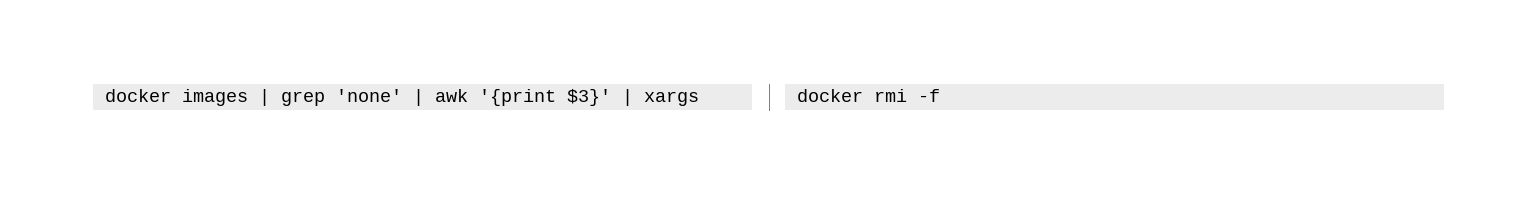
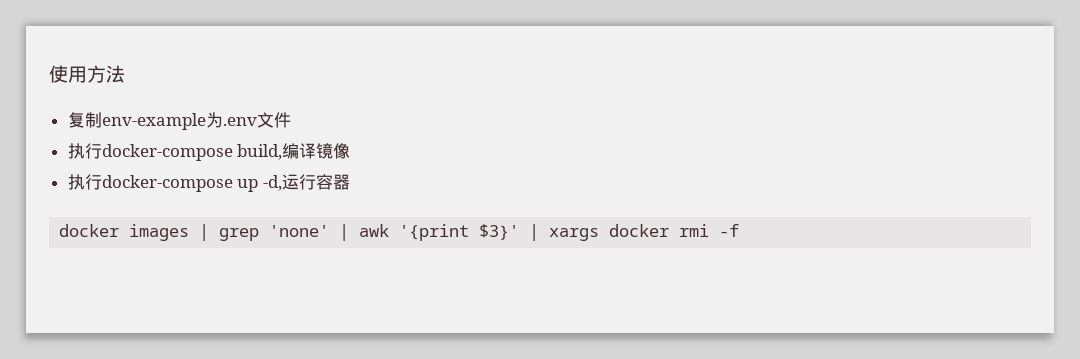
+ 使用方法
+ 复制env-example为.env文件
+ 执行docker-compose build,编译镜像
+ 执行docker-compose up -d,运行容器

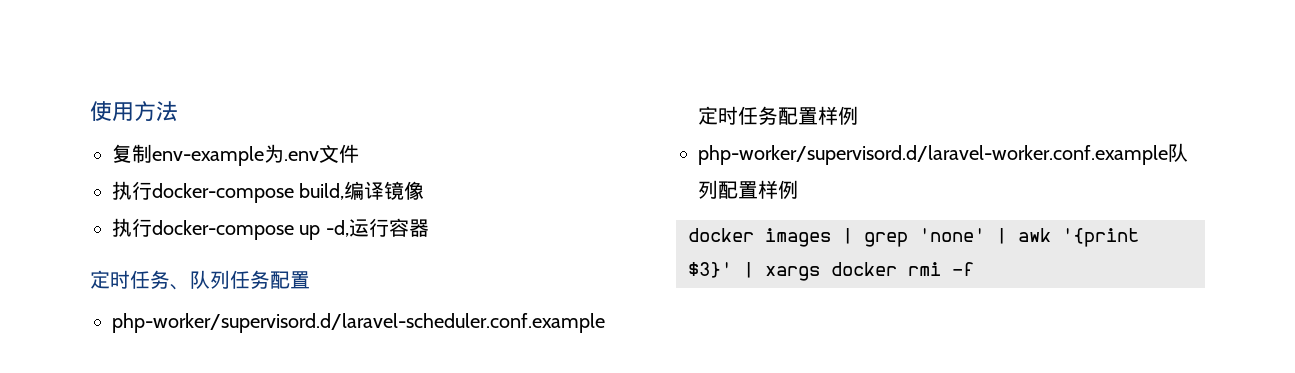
+ 定时任务、队列任务配置
+ php-worker/supervisord.d/laravel-scheduler.conf.example定时任务配置样例
+ php-worker/supervisord.d/laravel-worker.conf.example队列配置样例

